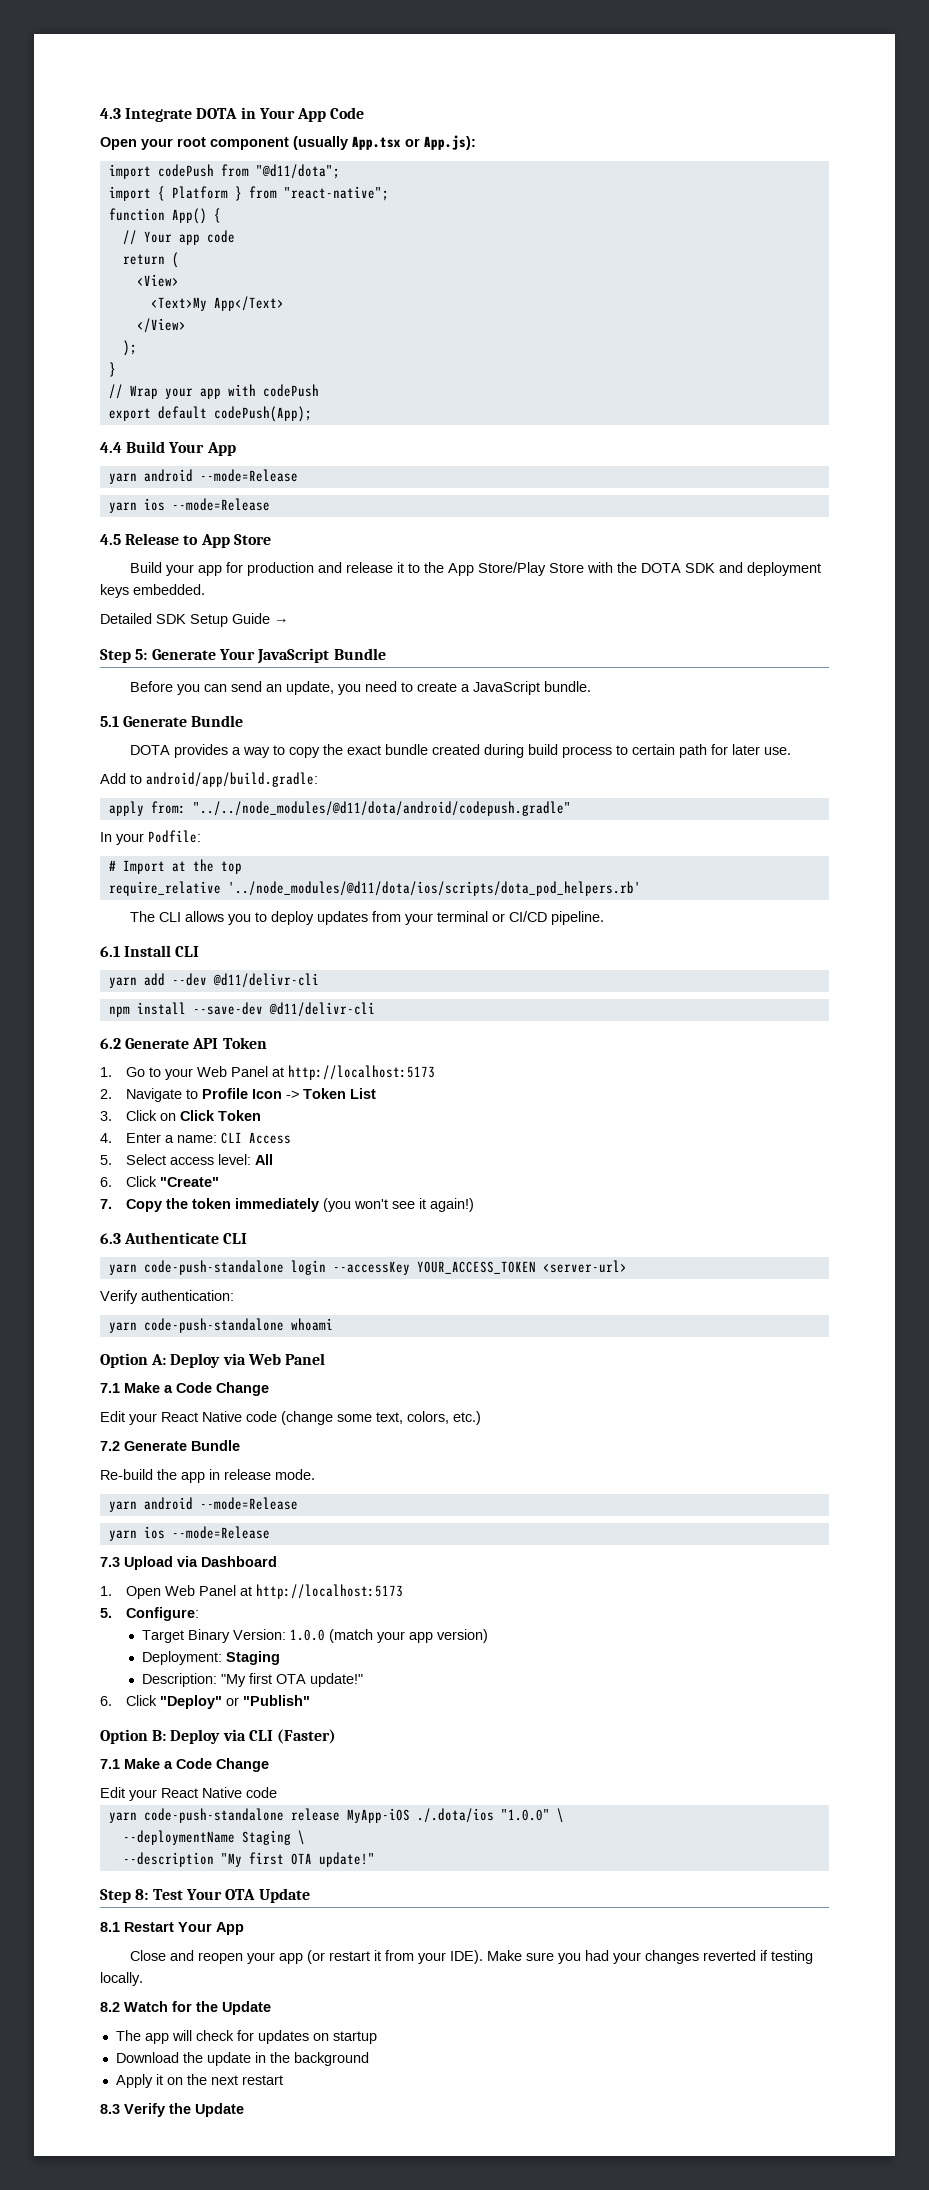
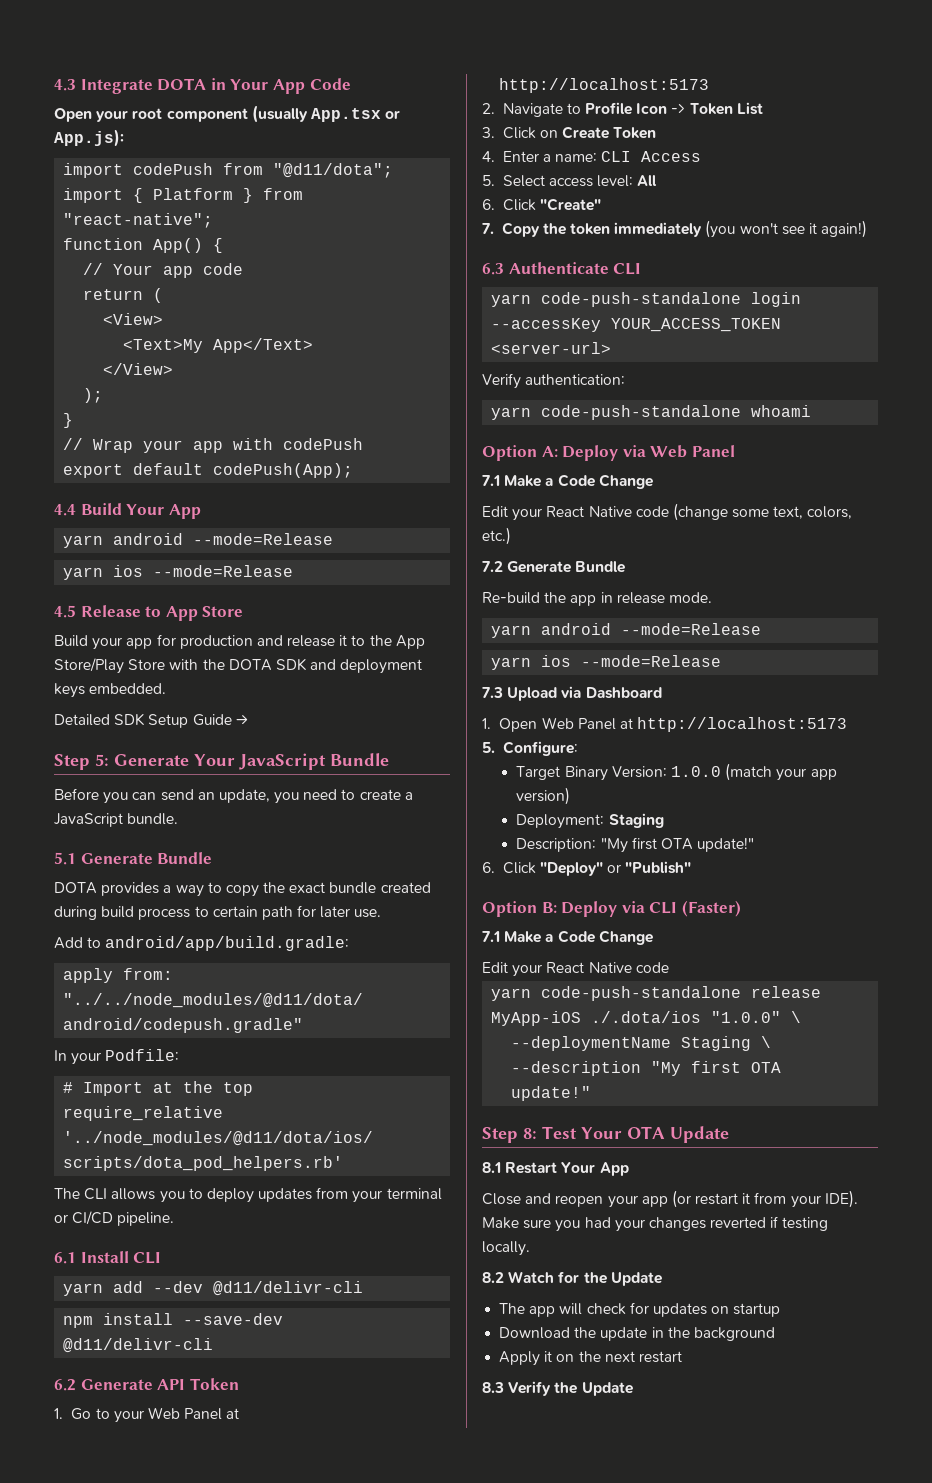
- 3. Click on Click Token
+ 3. Click on Create Token

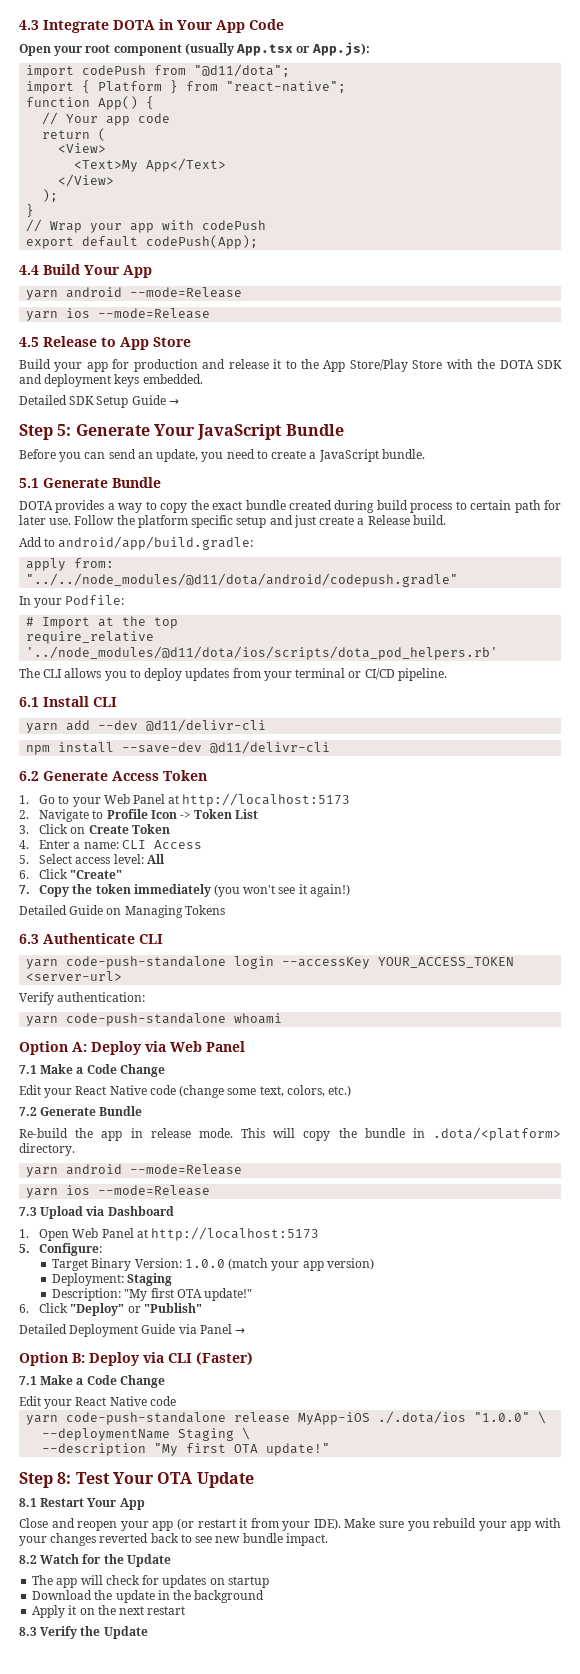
+ Follow the platform specific setup and just create a Release build.
- 6.2 Generate API Token
+ 6.2 Generate Access Token
+ Detailed Guide on Managing Tokens
+ This will copy the bundle in .dota/<platform> directory.
+ Detailed Deployment Guide via Panel →
- Make sure you had your changes reverted if testing locally.
+ Make sure you rebuild your app with your changes reverted back to see new bundle impact.

